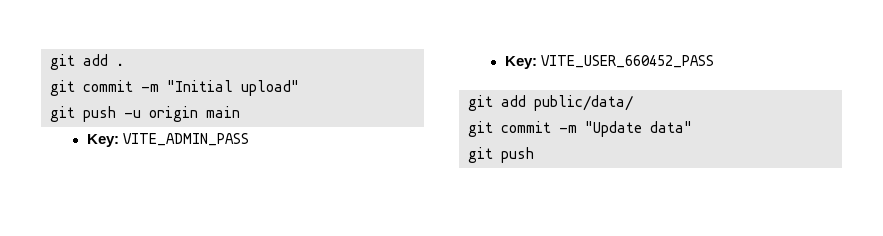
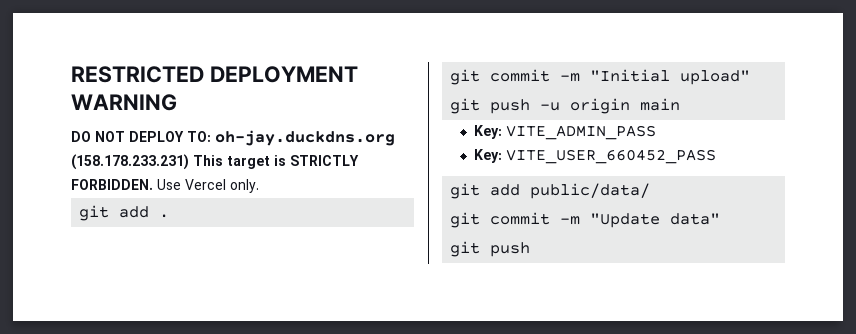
+ RESTRICTED DEPLOYMENT WARNING
+ DO NOT DEPLOY TO: oh-jay.duckdns.org (158.178.233.231) This target is STRICTLY FORBIDDEN. Use Vercel only.

